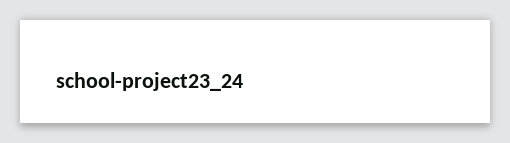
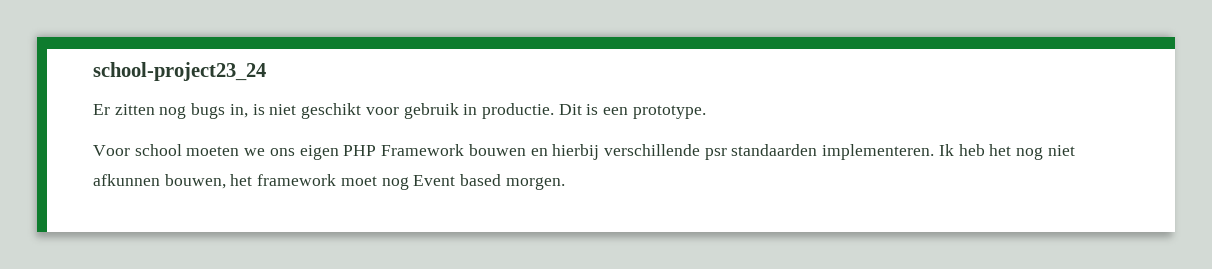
+ Er zitten nog bugs in, is niet geschikt voor gebruik in productie. Dit is een prototype.
+ Voor school moeten we ons eigen PHP Framework bouwen en hierbij verschillende psr standaarden implementeren. Ik heb het nog niet afkunnen bouwen, het framework moet nog Event based morgen.

